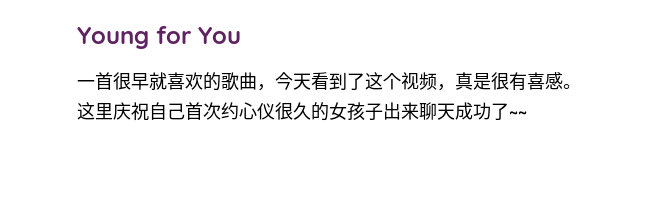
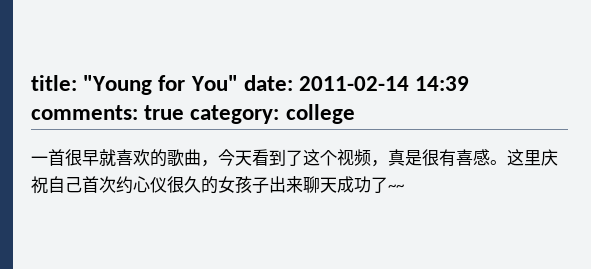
- Young for You
+ title: "Young for You" date: 2011-02-14 14:39 comments: true category: college

